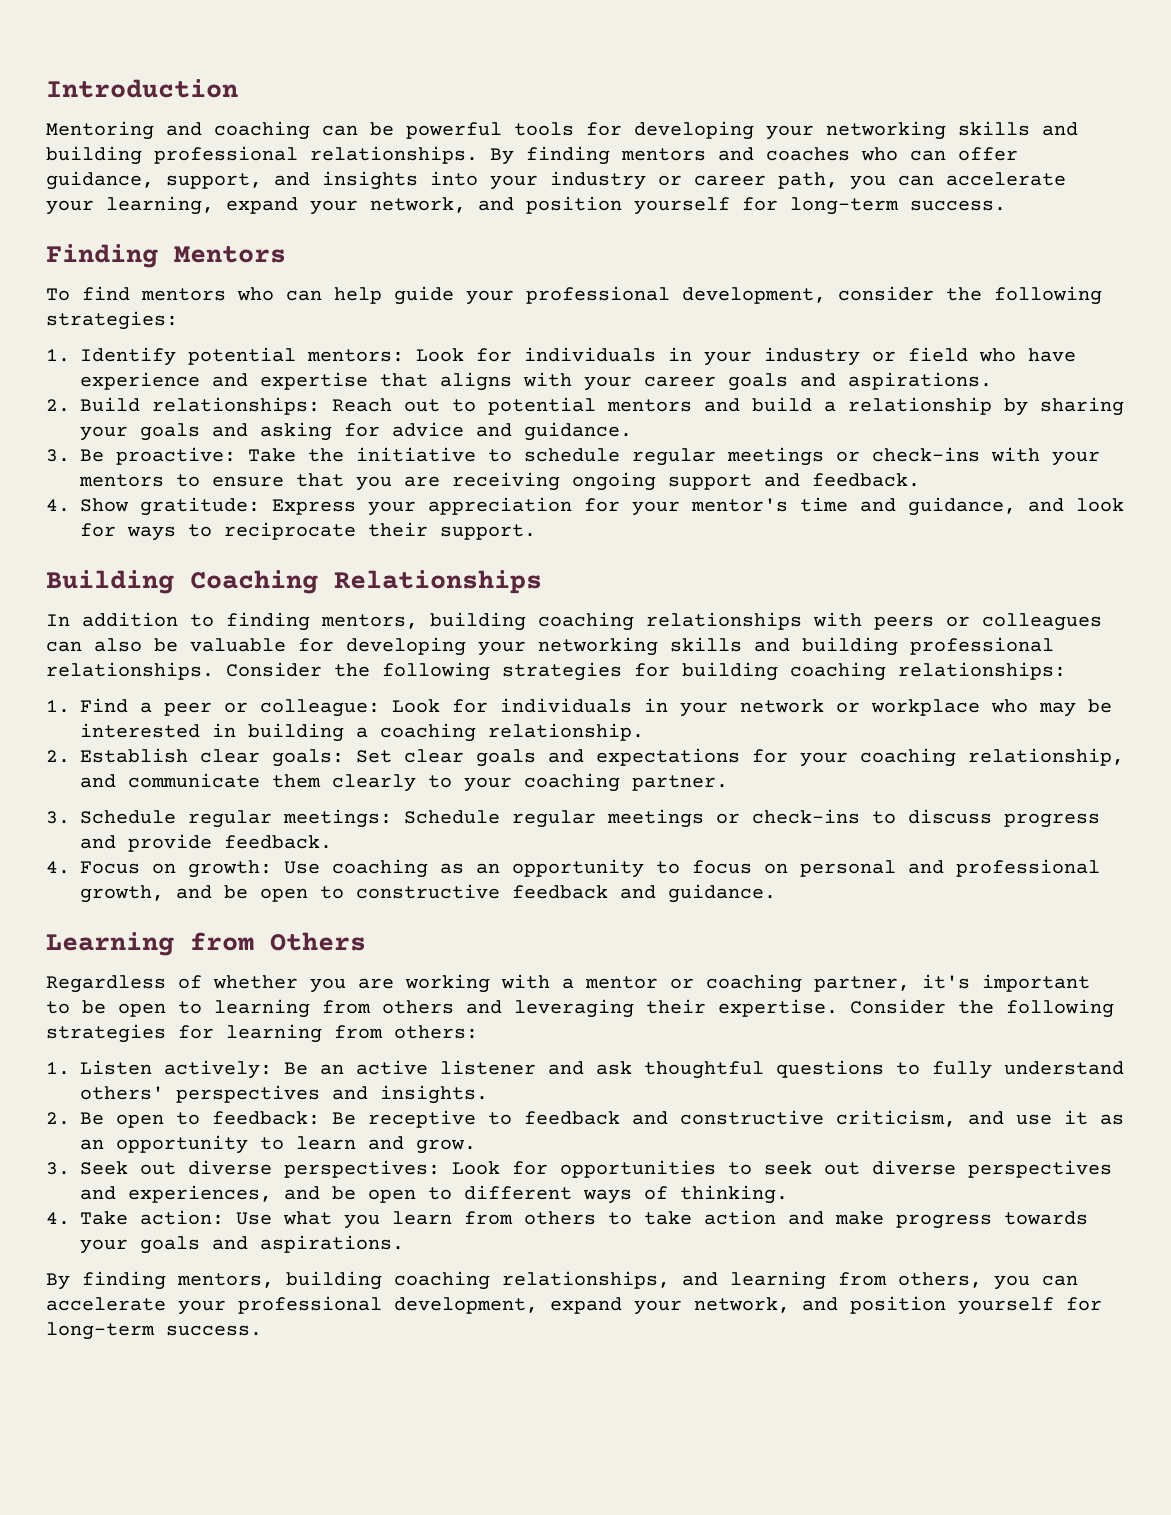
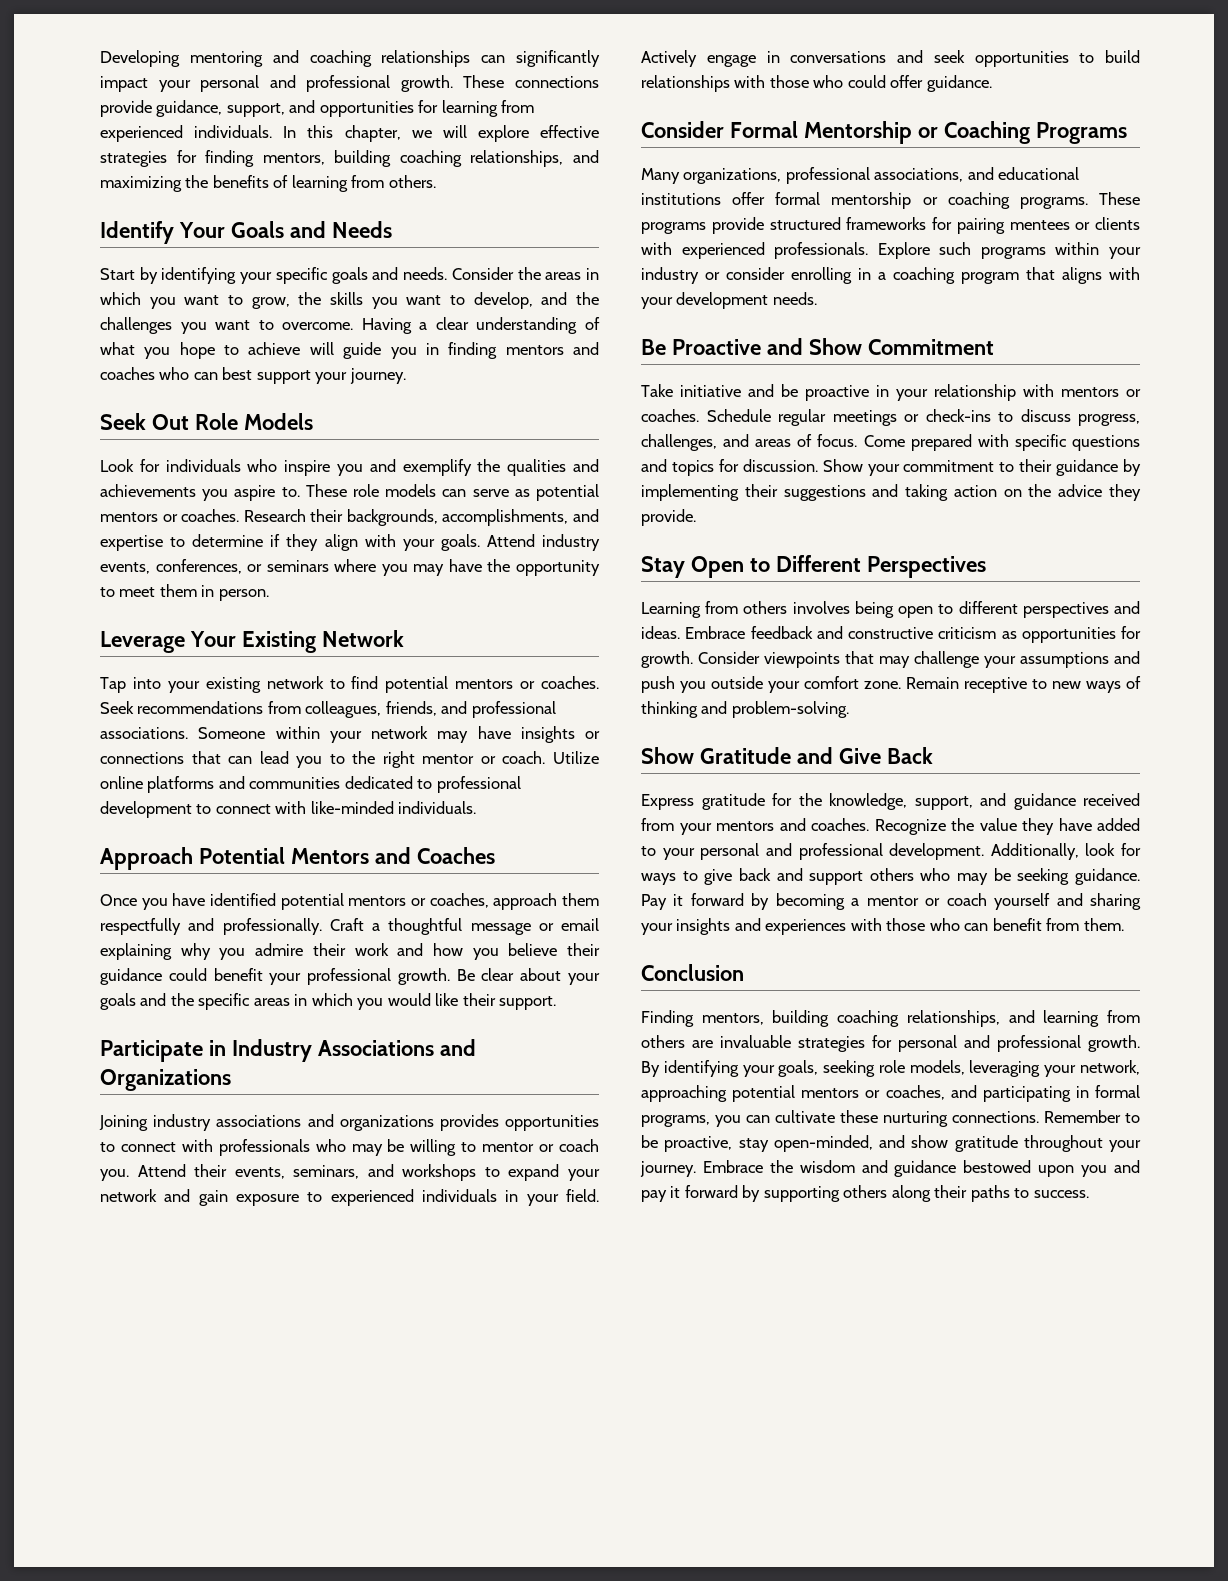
- Introduction
- Mentoring and coaching can be powerful tools for developing your networking skills and building professional relationships. By finding mentors and coaches who can offer guidance, support, and insights into your industry or career path, you can accelerate your learning, expand your network, and position yourself for long-term success.
- Finding Mentors
- To find mentors who can help guide your professional development, consider the following strategies:
- 1. Identify potential mentors: Look for individuals in your industry or field who have experience and expertise that aligns with your career goals and aspirations.
- 2. Build relationships: Reach out to potential mentors and build a relationship by sharing your goals and asking for advice and guidance.
- 3. Be proactive: Take the initiative to schedule regular meetings or check-ins with your mentors to ensure that you are receiving ongoing support and feedback.
- 4. Show gratitude: Express your appreciation for your mentor's time and guidance, and look for ways to reciprocate their support.
- Building Coaching Relationships
- In addition to finding mentors, building coaching relationships with peers or colleagues can also be valuable for developing your networking skills and building professional relationships. Consider the following strategies for building coaching relationships:
- 1. Find a peer or colleague: Look for individuals in your network or workplace who may be interested in building a coaching relationship.
- 2. Establish clear goals: Set clear goals and expectations for your coaching relationship, and communicate them clearly to your coaching partner.
- 3. Schedule regular meetings: Schedule regular meetings or check-ins to discuss progress and provide feedback.
- 4. Focus on growth: Use coaching as an opportunity to focus on personal and professional growth, and be open to constructive feedback and guidance.
- Learning from Others
- Regardless of whether you are working with a mentor or coaching partner, it's important to be open to learning from others and leveraging their expertise. Consider the following strategies for learning from others:
- 1. Listen actively: Be an active listener and ask thoughtful questions to fully understand others' perspectives and insights.
- 2. Be open to feedback: Be receptive to feedback and constructive criticism, and use it as an opportunity to learn and grow.
- 3. Seek out diverse perspectives: Look for opportunities to seek out diverse perspectives and experiences, and be open to different ways of thinking.
- 4. Take action: Use what you learn from others to take action and make progress towards your goals and aspirations.
- By finding mentors, building coaching relationships, and learning from others, you can accelerate your professional development, expand your network, and position yourself for long-term success.
+ Developing mentoring and coaching relationships can significantly impact your personal and professional growth. These connections provide guidance, support, and opportunities for learning from experienced individuals. In this chapter, we will explore effective strategies for finding mentors, building coaching relationships, and maximizing the benefits of learning from others.
+ Identify Your Goals and Needs
+ Start by identifying your specific goals and needs. Consider the areas in which you want to grow, the skills you want to develop, and the challenges you want to overcome. Having a clear understanding of what you hope to achieve will guide you in finding mentors and coaches who can best support your journey.
+ Seek Out Role Models
+ Look for individuals who inspire you and exemplify the qualities and achievements you aspire to. These role models can serve as potential mentors or coaches. Research their backgrounds, accomplishments, and expertise to determine if they align with your goals. Attend industry events, conferences, or seminars where you may have the opportunity to meet them in person.
+ Leverage Your Existing Network
+ Tap into your existing network to find potential mentors or coaches. Seek recommendations from colleagues, friends, and professional associations. Someone within your network may have insights or connections that can lead you to the right mentor or coach. Utilize online platforms and communities dedicated to professional development to connect with like-minded individuals.
+ Approach Potential Mentors and Coaches
+ Once you have identified potential mentors or coaches, approach them respectfully and professionally. Craft a thoughtful message or email explaining why you admire their work and how you believe their guidance could benefit your professional growth. Be clear about your goals and the specific areas in which you would like their support.
+ Participate in Industry Associations and Organizations
+ Joining industry associations and organizations provides opportunities to connect with professionals who may be willing to mentor or coach you. Attend their events, seminars, and workshops to expand your network and gain exposure to experienced individuals in your field. Actively engage in conversations and seek opportunities to build relationships with those who could offer guidance.
+ Consider Formal Mentorship or Coaching Programs
+ Many organizations, professional associations, and educational institutions offer formal mentorship or coaching programs. These programs provide structured frameworks for pairing mentees or clients with experienced professionals. Explore such programs within your industry or consider enrolling in a coaching program that aligns with your development needs.
+ Be Proactive and Show Commitment
+ Take initiative and be proactive in your relationship with mentors or coaches. Schedule regular meetings or check-ins to discuss progress, challenges, and areas of focus. Come prepared with specific questions and topics for discussion. Show your commitment to their guidance by implementing their suggestions and taking action on the advice they provide.
+ Stay Open to Different Perspectives
+ Learning from others involves being open to different perspectives and ideas. Embrace feedback and constructive criticism as opportunities for growth. Consider viewpoints that may challenge your assumptions and push you outside your comfort zone. Remain receptive to new ways of thinking and problem-solving.
+ Show Gratitude and Give Back
+ Express gratitude for the knowledge, support, and guidance received from your mentors and coaches. Recognize the value they have added to your personal and professional development. Additionally, look for ways to give back and support others who may be seeking guidance. Pay it forward by becoming a mentor or coach yourself and sharing your insights and experiences with those who can benefit from them.
+ Conclusion
+ Finding mentors, building coaching relationships, and learning from others are invaluable strategies for personal and professional growth. By identifying your goals, seeking role models, leveraging your network, approaching potential mentors or coaches, and participating in formal programs, you can cultivate these nurturing connections. Remember to be proactive, stay open-minded, and show gratitude throughout your journey. Embrace the wisdom and guidance bestowed upon you and pay it forward by supporting others along their paths to success.

